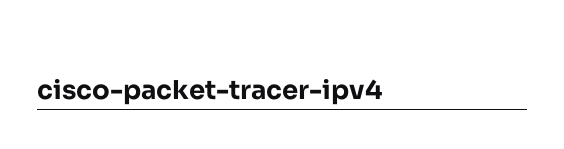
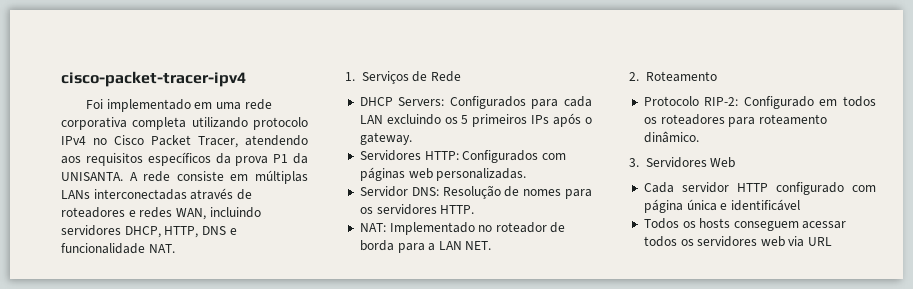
+ Foi implementado em uma rede corporativa completa utilizando protocolo IPv4 no Cisco Packet Tracer, atendendo aos requisitos específicos da prova P1 da UNISANTA. A rede consiste em múltiplas LANs interconectadas através de roteadores e redes WAN, incluindo servidores DHCP, HTTP, DNS e funcionalidade NAT.
+ 1. Serviços de Rede
+ DHCP Servers: Configurados para cada LAN excluindo os 5 primeiros IPs após o gateway.
+ Servidores HTTP: Configurados com páginas web personalizadas.
+ Servidor DNS: Resolução de nomes para os servidores HTTP.
+ NAT: Implementado no roteador de borda para a LAN NET.
+ 2. Roteamento
+ Protocolo RIP-2: Configurado em todos os roteadores para roteamento dinâmico.
+ 3. Servidores Web
+ Cada servidor HTTP configurado com página única e identificável
+ Todos os hosts conseguem acessar todos os servidores web via URL

